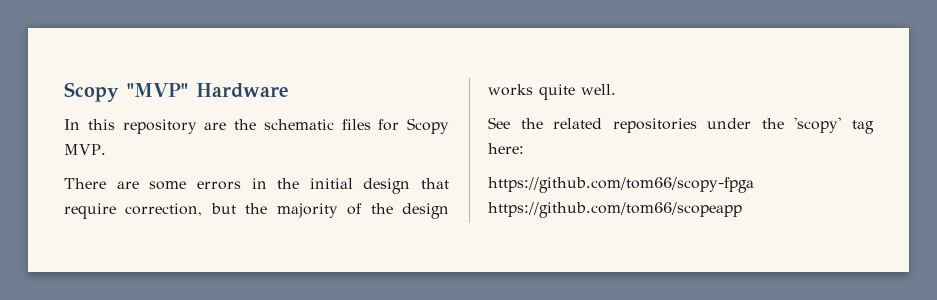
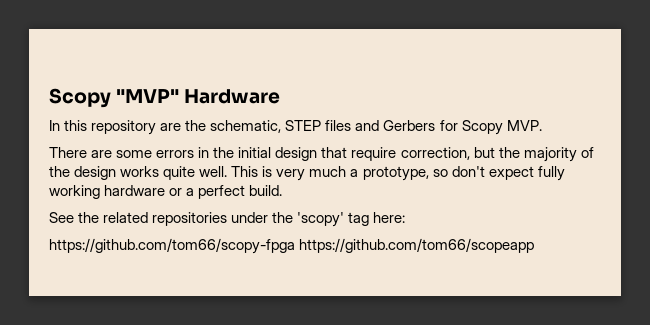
- In this repository are the schematic files for Scopy MVP.
+ In this repository are the schematic, STEP files and Gerbers for Scopy MVP.
+ This is very much a prototype, so don't expect fully working hardware or a perfect build.

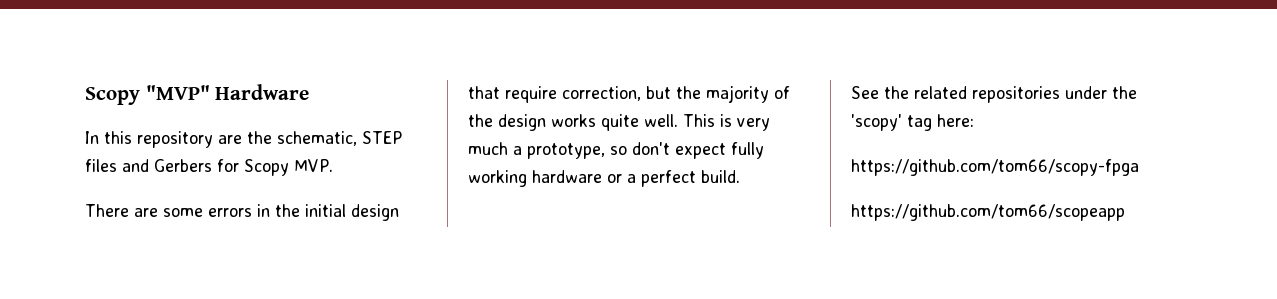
- https://github.com/tom66/scopy-fpga https://github.com/tom66/scopeapp
+ https://github.com/tom66/scopy-fpga
+ https://github.com/tom66/scopeapp

